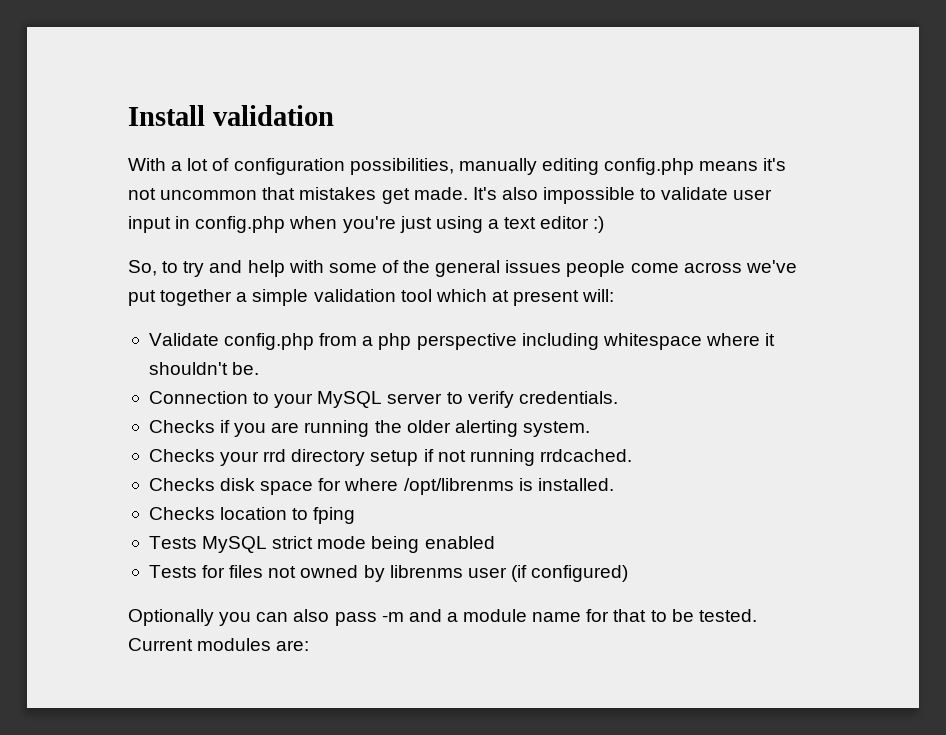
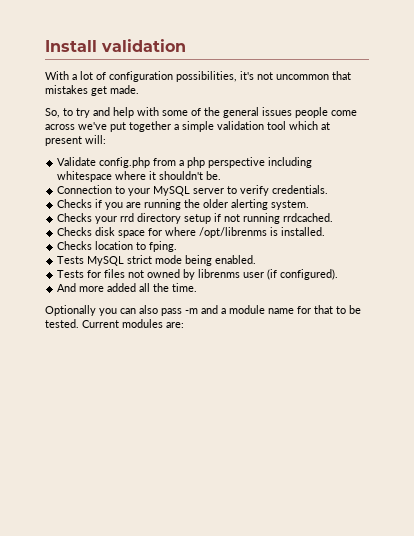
- With a lot of configuration possibilities, manually editing config.php means it's not uncommon that mistakes get made. It's also impossible to validate user input in config.php when you're just using a text editor :)
+ With a lot of configuration possibilities, it's not uncommon that mistakes get made.
- Checks location to fping
+ Checks location to fping.
- Tests MySQL strict mode being enabled
+ Tests MySQL strict mode being enabled.
- Tests for files not owned by librenms user (if configured)
+ Tests for files not owned by librenms user (if configured).
+ And more added all the time.

